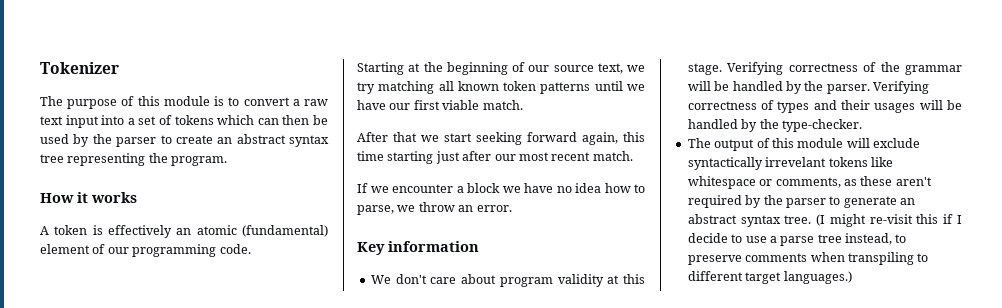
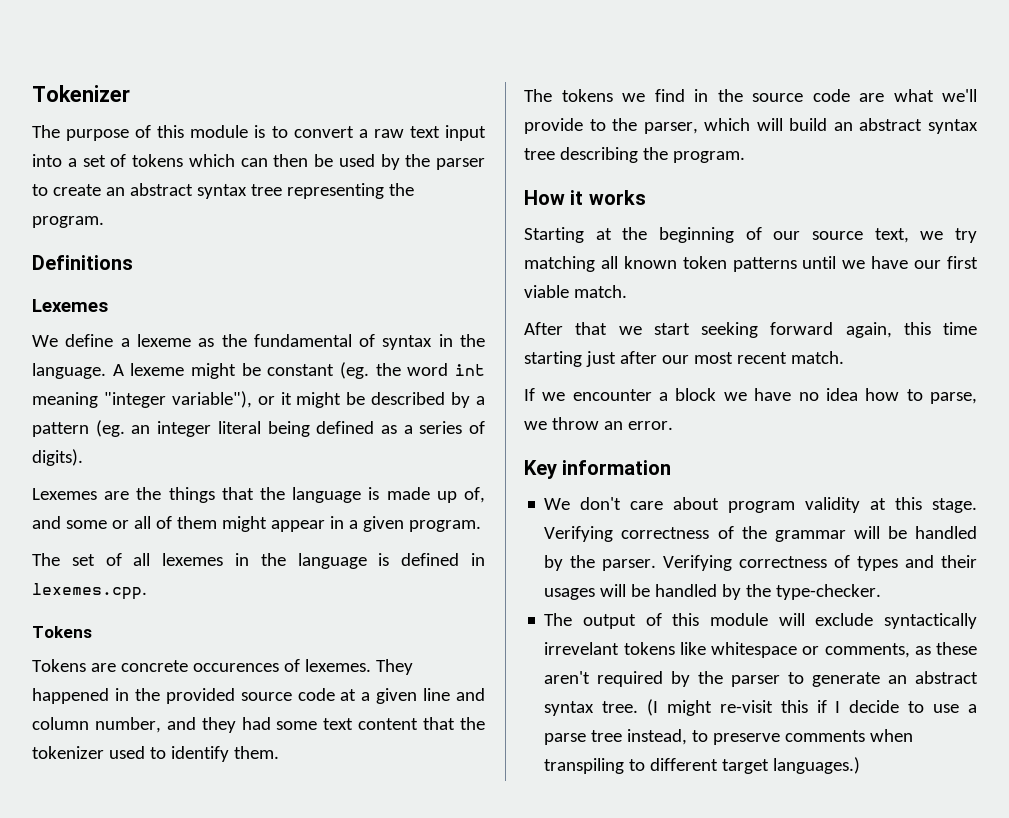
+ Definitions
+ Lexemes
+ We define a lexeme as the fundamental of syntax in the language. A lexeme might be constant (eg. the word int meaning "integer variable"), or it might be described by a pattern (eg. an integer literal being defined as a series of digits).
+ Lexemes are the things that the language is made up of, and some or all of them might appear in a given program.
+ The set of all lexemes in the language is defined in lexemes.cpp.
+ Tokens
+ Tokens are concrete occurences of lexemes. They happened in the provided source code at a given line and column number, and they had some text content that the tokenizer used to identify them.
+ The tokens we find in the source code are what we'll provide to the parser, which will build an abstract syntax tree describing the program.
  How it works
- A token is effectively an atomic (fundamental) element of our programming code.

